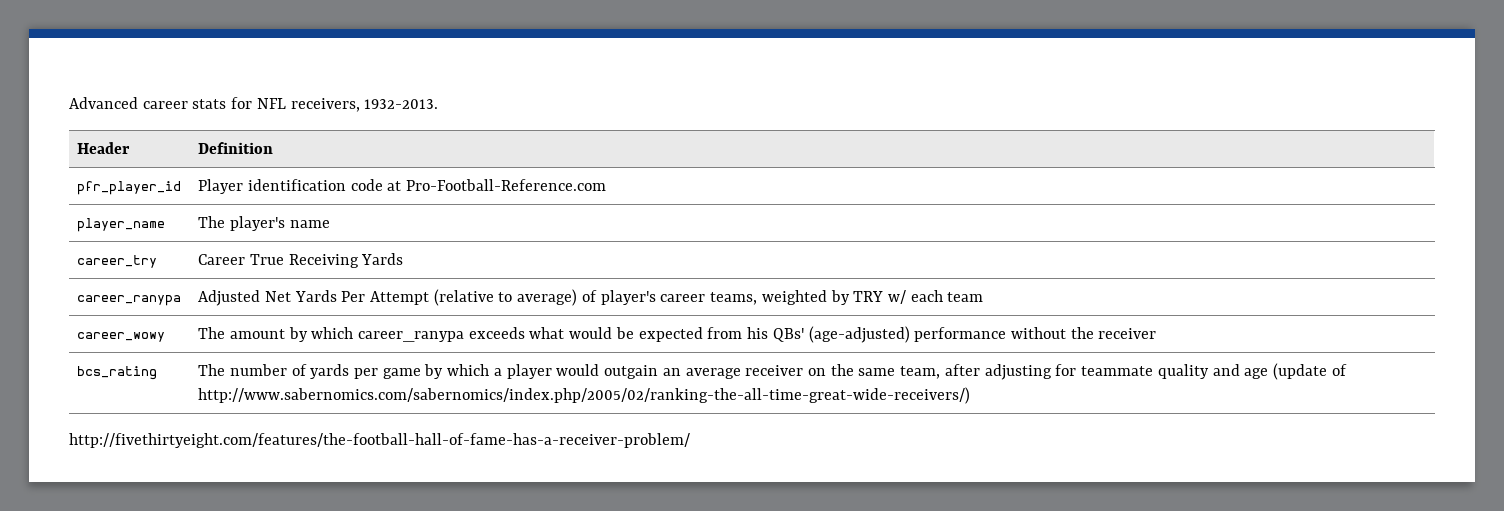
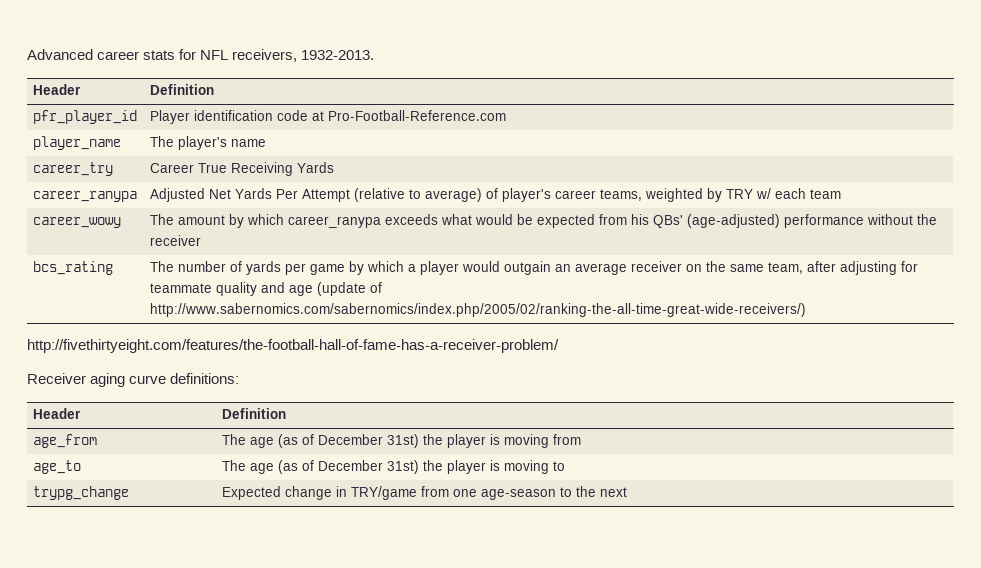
+ Receiver aging curve definitions:
+ Header | Definition
+ age_from | The age (as of December 31st) the player is moving from
+ age_to | The age (as of December 31st) the player is moving to
+ trypg_change | Expected change in TRY/game from one age-season to the next

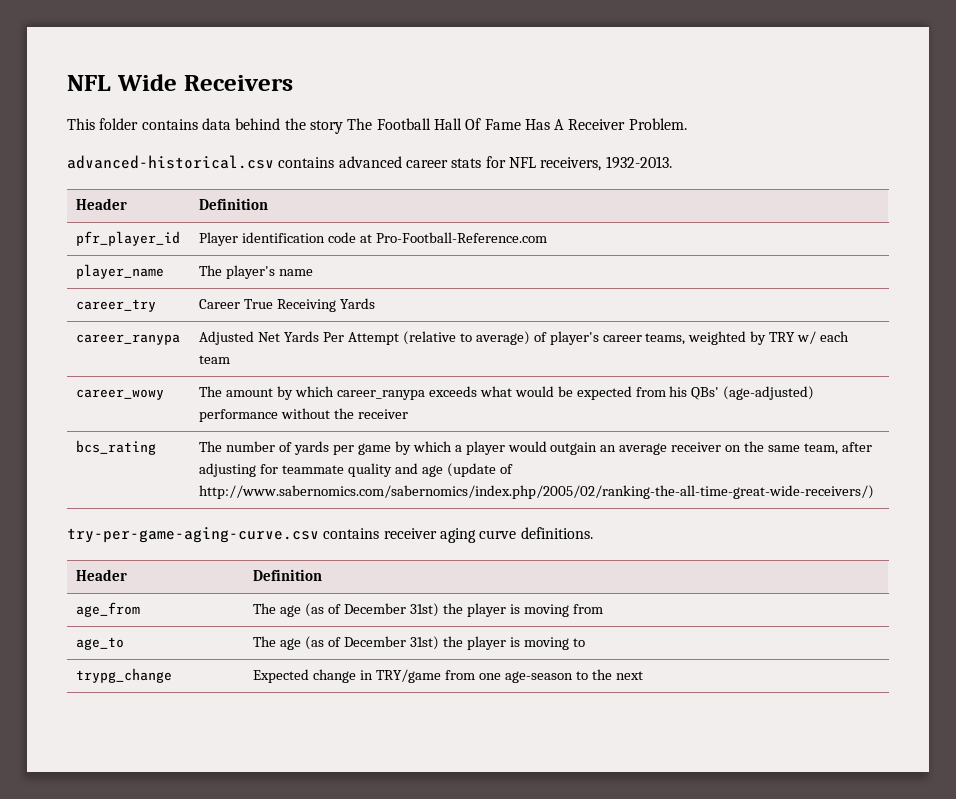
- Advanced career stats for NFL receivers, 1932-2013.
+ NFL Wide Receivers
+ This folder contains data behind the story The Football Hall Of Fame Has A Receiver Problem.
+ advanced-historical.csv contains advanced career stats for NFL receivers, 1932-2013.
- http://fivethirtyeight.com/features/the-football-hall-of-fame-has-a-receiver-problem/
- Receiver aging curve definitions:
+ try-per-game-aging-curve.csv contains receiver aging curve definitions.

